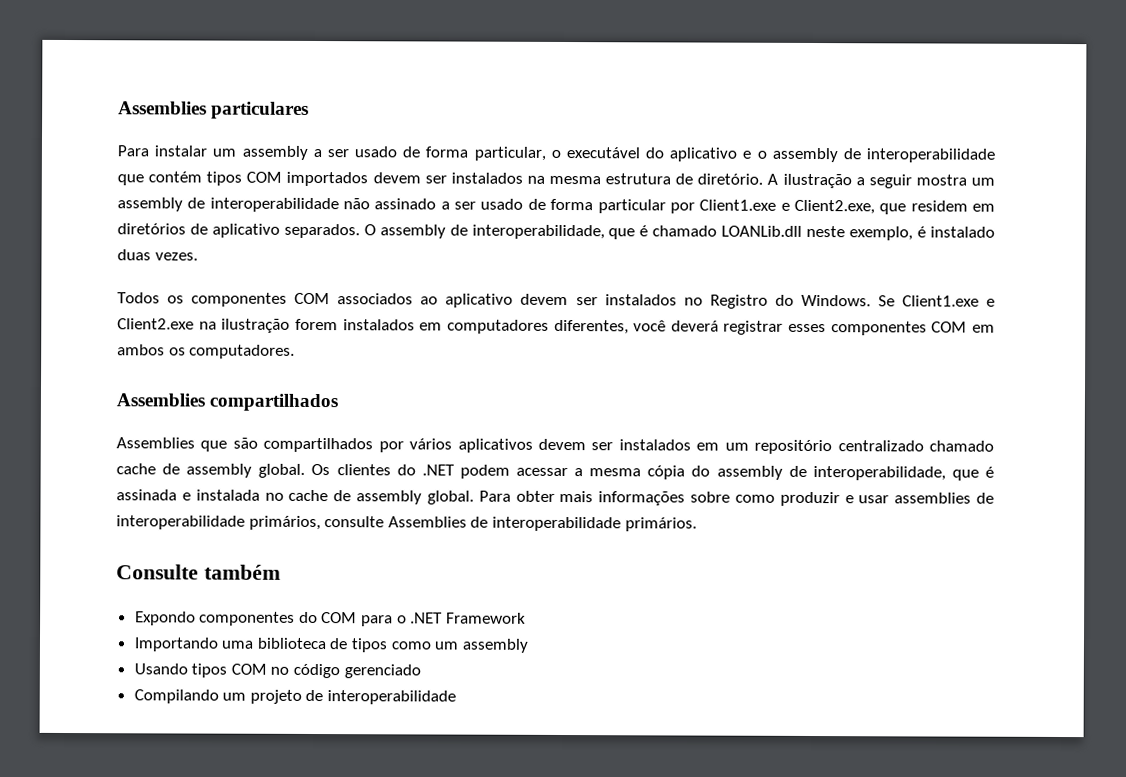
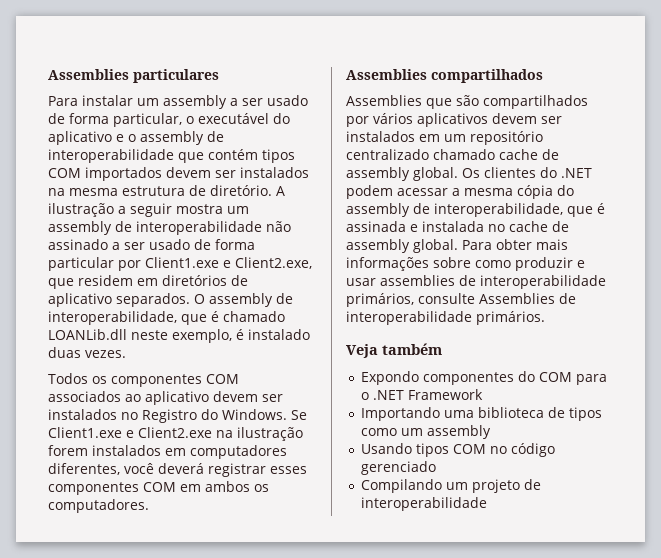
- Consulte também
+ Veja também

